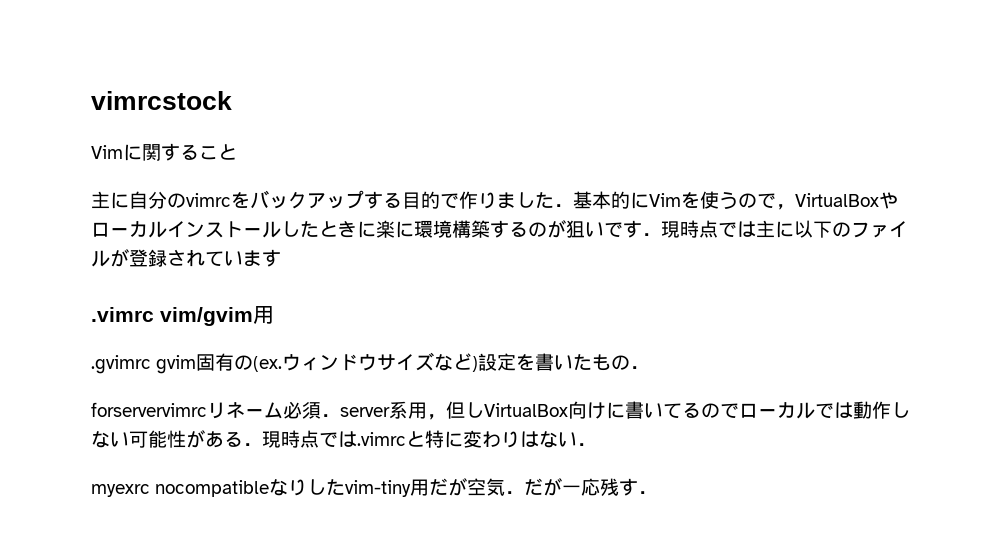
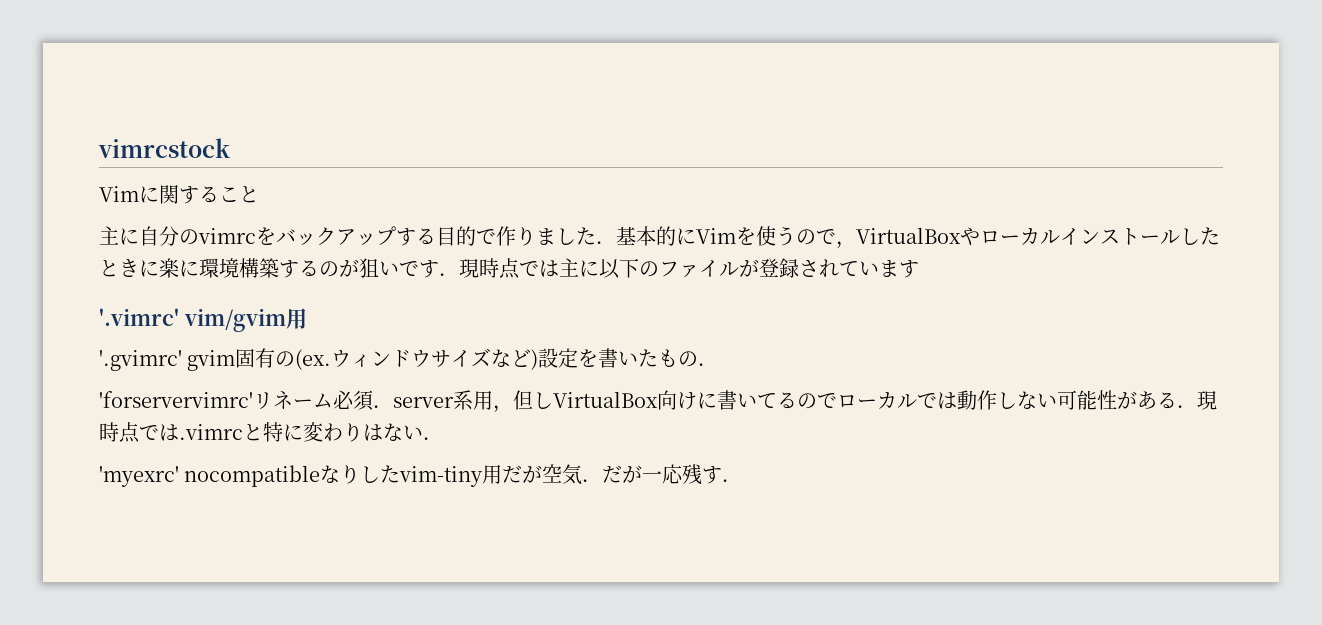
- .vimrc vim/gvim用
+ '.vimrc' vim/gvim用
- .gvimrc gvim固有の(ex.
+ '.gvimrc' gvim固有の(ex.
- forservervimrcリネーム必須．server系用，但しVirtualBox向けに書いてるのでローカルでは動作しない可能性がある．現時点では.vimrcと特に変わりはない．
+ 'forservervimrc'リネーム必須．server系用，但しVirtualBox向けに書いてるのでローカルでは動作しない可能性がある．現時点では.vimrcと特に変わりはない．
- myexrc nocompatibleなりしたvim-tiny用だが空気．だが一応残す．
+ 'myexrc' nocompatibleなりしたvim-tiny用だが空気．だが一応残す．

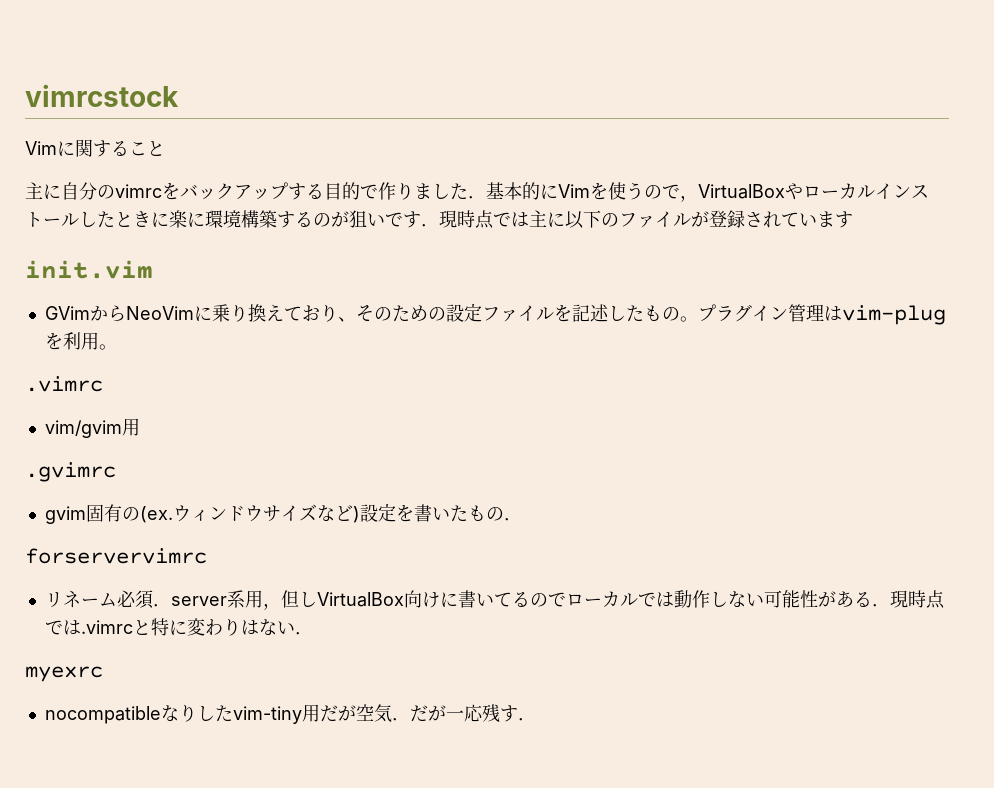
- '.vimrc' vim/gvim用
+ init.vim
+ GVimからNeoVimに乗り換えており、そのための設定ファイルを記述したもの。プラグイン管理はvim-plugを利用。
+ .vimrc
+ vim/gvim用
- '.gvimrc' gvim固有の(ex.
+ .gvimrc
+ gvim固有の(ex.
- 'forservervimrc'リネーム必須．server系用，但しVirtualBox向けに書いてるのでローカルでは動作しない可能性がある．現時点では.vimrcと特に変わりはない．
+ forservervimrc
+ リネーム必須．server系用，但しVirtualBox向けに書いてるのでローカルでは動作しない可能性がある．現時点では.vimrcと特に変わりはない．
- 'myexrc' nocompatibleなりしたvim-tiny用だが空気．だが一応残す．
+ myexrc
+ nocompatibleなりしたvim-tiny用だが空気．だが一応残す．

